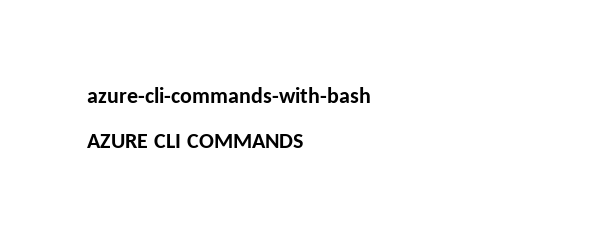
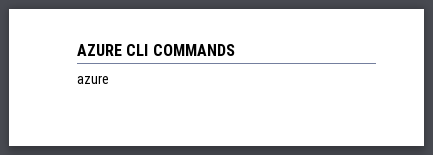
- azure-cli-commands-with-bash
+ azure

